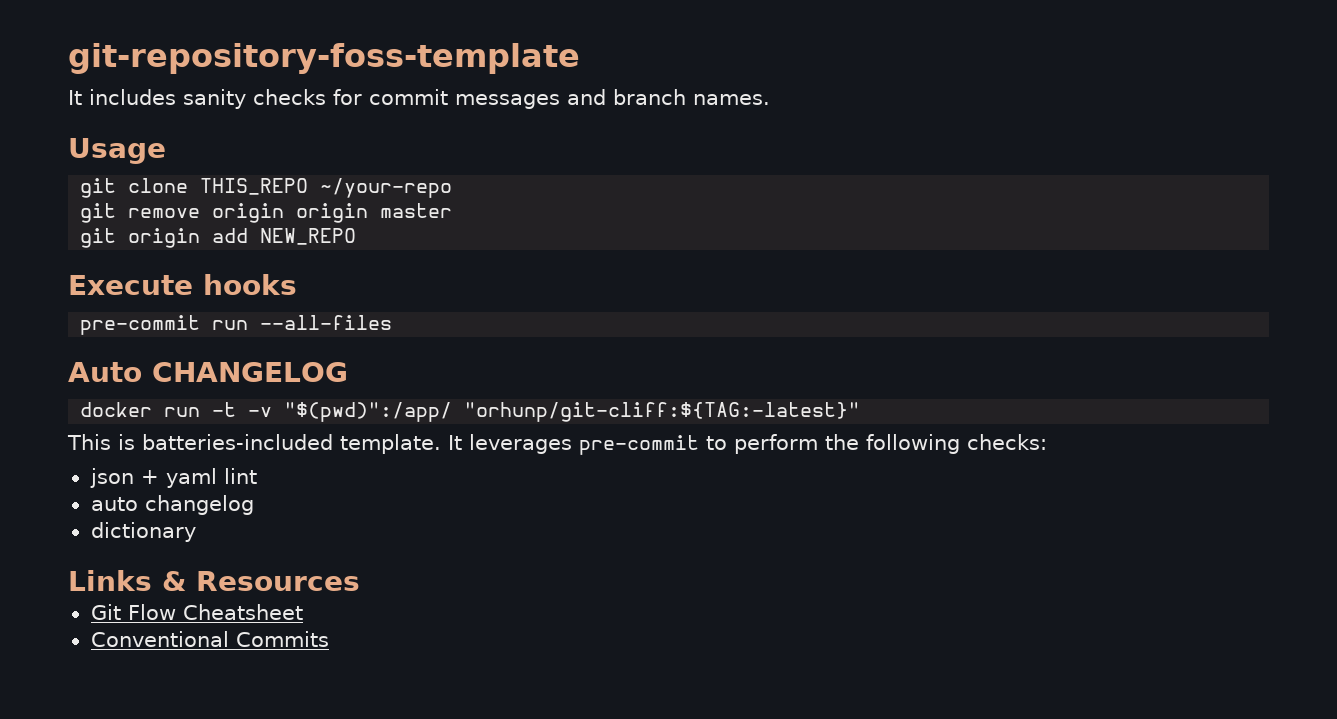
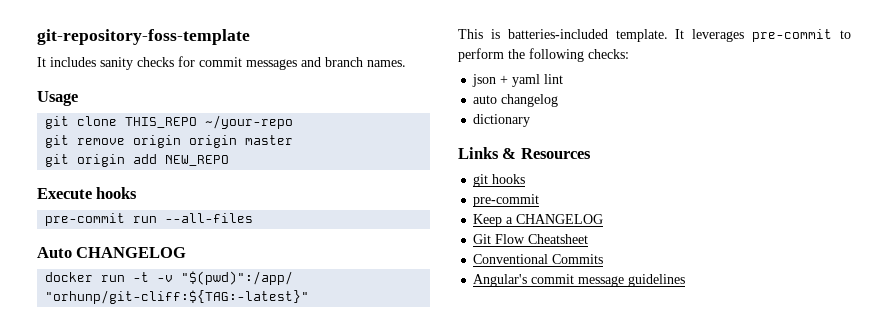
+ git hooks
+ pre-commit
+ Keep a CHANGELOG
+ Angular's commit message guidelines

